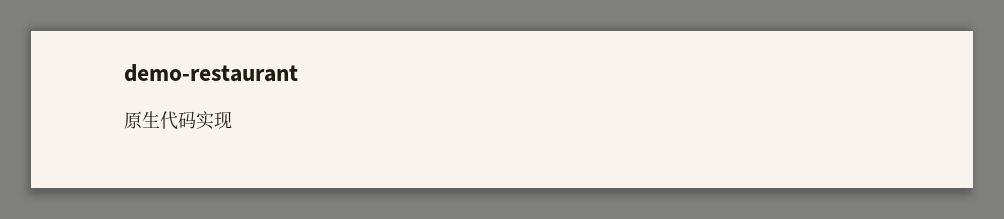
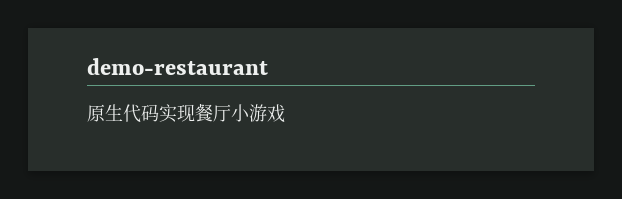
- 原生代码实现
+ 原生代码实现餐厅小游戏

